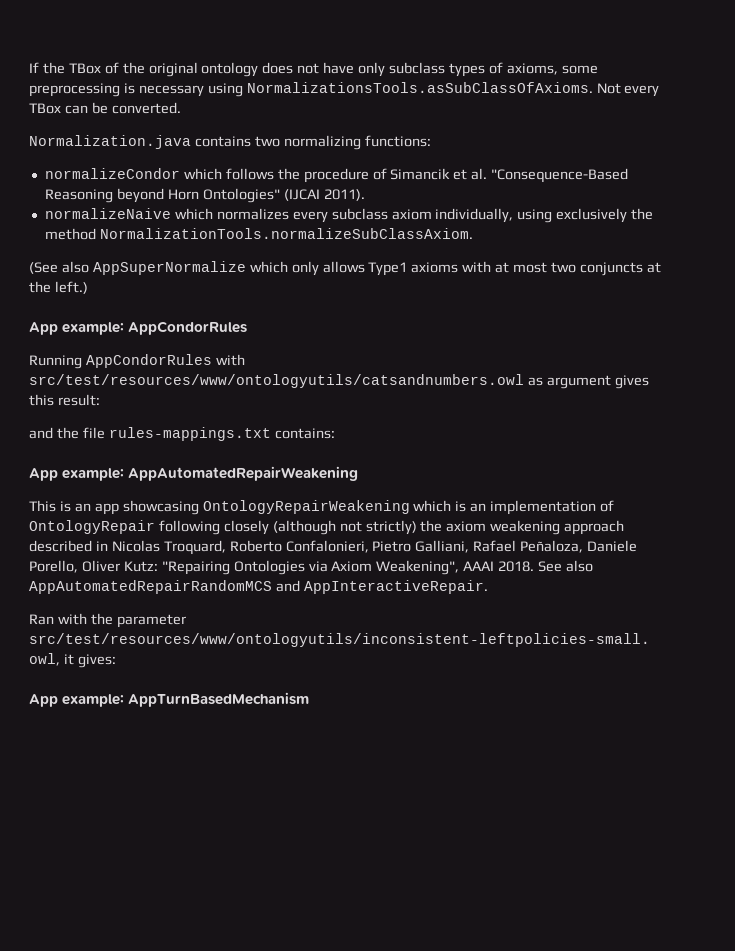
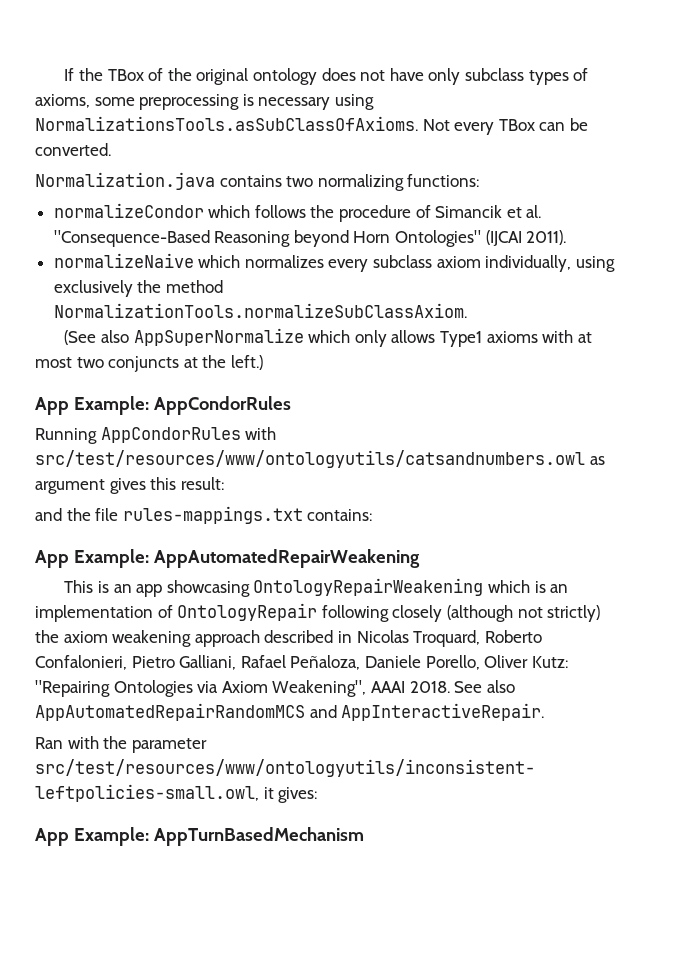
- App example: AppCondorRules
+ App Example: AppCondorRules
- App example: AppAutomatedRepairWeakening
+ App Example: AppAutomatedRepairWeakening
- App example: AppTurnBasedMechanism
+ App Example: AppTurnBasedMechanism

